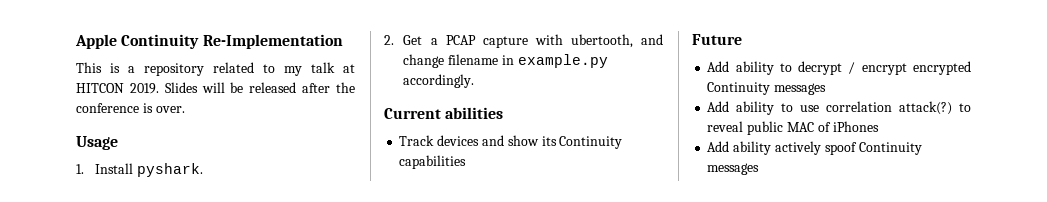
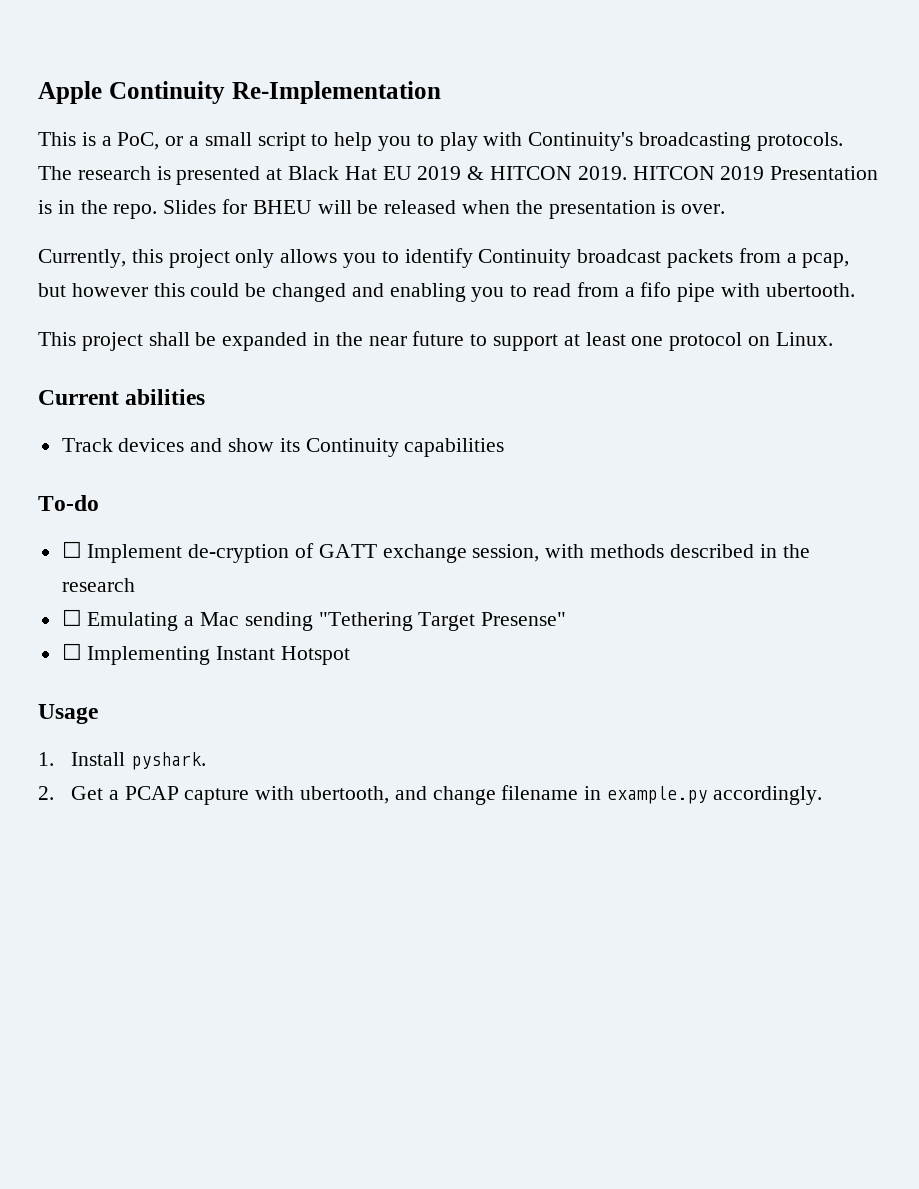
- This is a repository related to my talk at HITCON 2019. Slides will be released after the conference is over.
+ This is a PoC, or a small script to help you to play with Continuity's broadcasting protocols. The research is presented at Black Hat EU 2019 & HITCON 2019. HITCON 2019 Presentation is in the repo. Slides for BHEU will be released when the presentation is over.
+ Currently, this project only allows you to identify Continuity broadcast packets from a pcap, but however this could be changed and enabling you to read from a fifo pipe with ubertooth.
+ This project shall be expanded in the near future to support at least one protocol on Linux.
+ Current abilities
+ Track devices and show its Continuity capabilities
+ To-do
+ ☐ Implement de-cryption of GATT exchange session, with methods described in the research
+ ☐ Emulating a Mac sending "Tethering Target Presense"
+ ☐ Implementing Instant Hotspot
- Current abilities
- Track devices and show its Continuity capabilities
- Future
- Add ability to decrypt / encrypt encrypted Continuity messages
- Add ability to use correlation attack(?) to reveal public MAC of iPhones
- Add ability actively spoof Continuity messages

